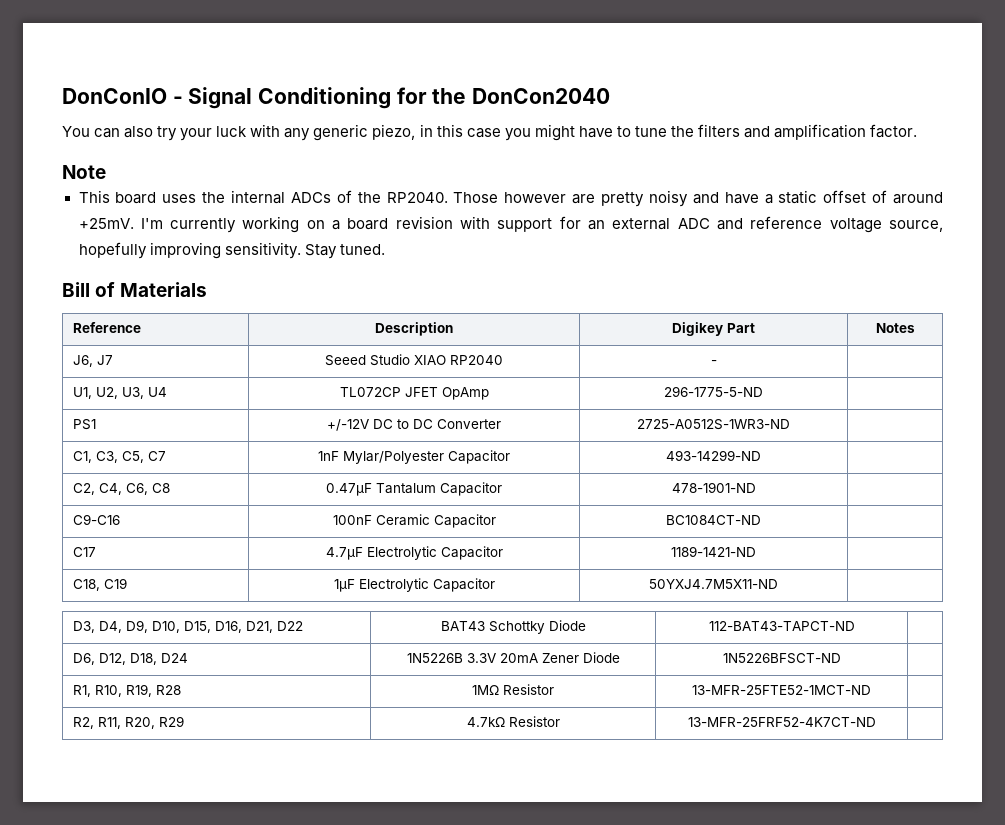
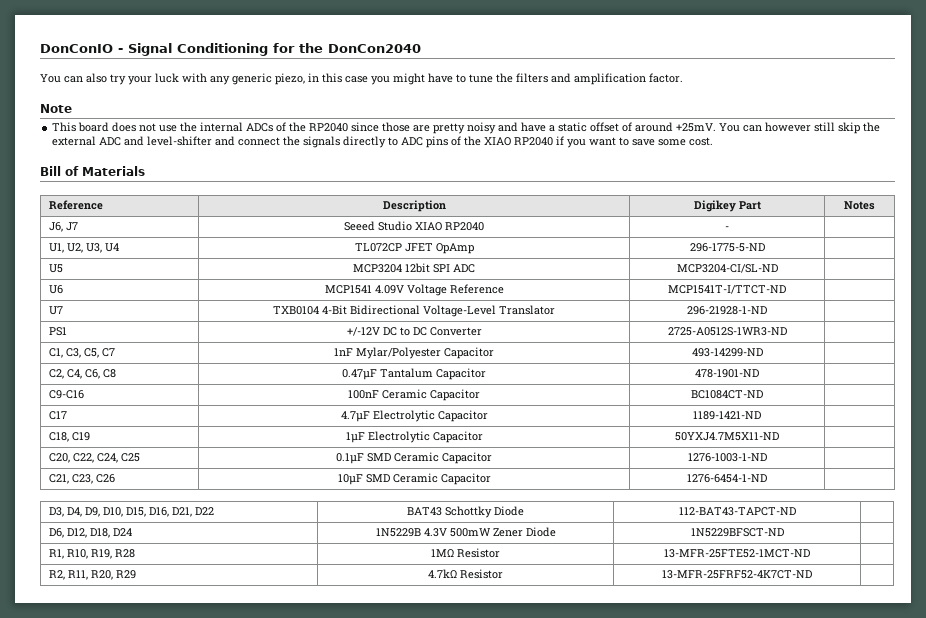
- This board uses the internal ADCs of the RP2040. Those however are pretty noisy and have a static offset of around +25mV.
+ This board does not use the internal ADCs of the RP2040 since those are pretty noisy and have a static offset of around +25mV.
- I'm currently working on a board revision with support for an external ADC and reference voltage source, hopefully improving sensitivity. Stay tuned.
+ You can however still skip the external ADC and level-shifter and connect the signals directly to ADC pins of the XIAO RP2040 if you want to save some cost.
+ U5 | MCP3204 12bit SPI ADC | MCP3204-CI/SL-ND |
+ U6 | MCP1541 4.09V Voltage Reference | MCP1541T-I/TTCT-ND |
+ U7 | TXB0104 4-Bit Bidirectional Voltage-Level Translator | 296-21928-1-ND |
+ C20, C22, C24, C25 | 0.1µF SMD Ceramic Capacitor | 1276-1003-1-ND |
+ C21, C23, C26 | 10µF SMD Ceramic Capacitor | 1276-6454-1-ND |
- D6, D12, D18, D24 | 1N5226B 3.3V 20mA Zener Diode | 1N5226BFSCT-ND |
+ D6, D12, D18, D24 | 1N5229B 4.3V 500mW Zener Diode | 1N5229BFSCT-ND |

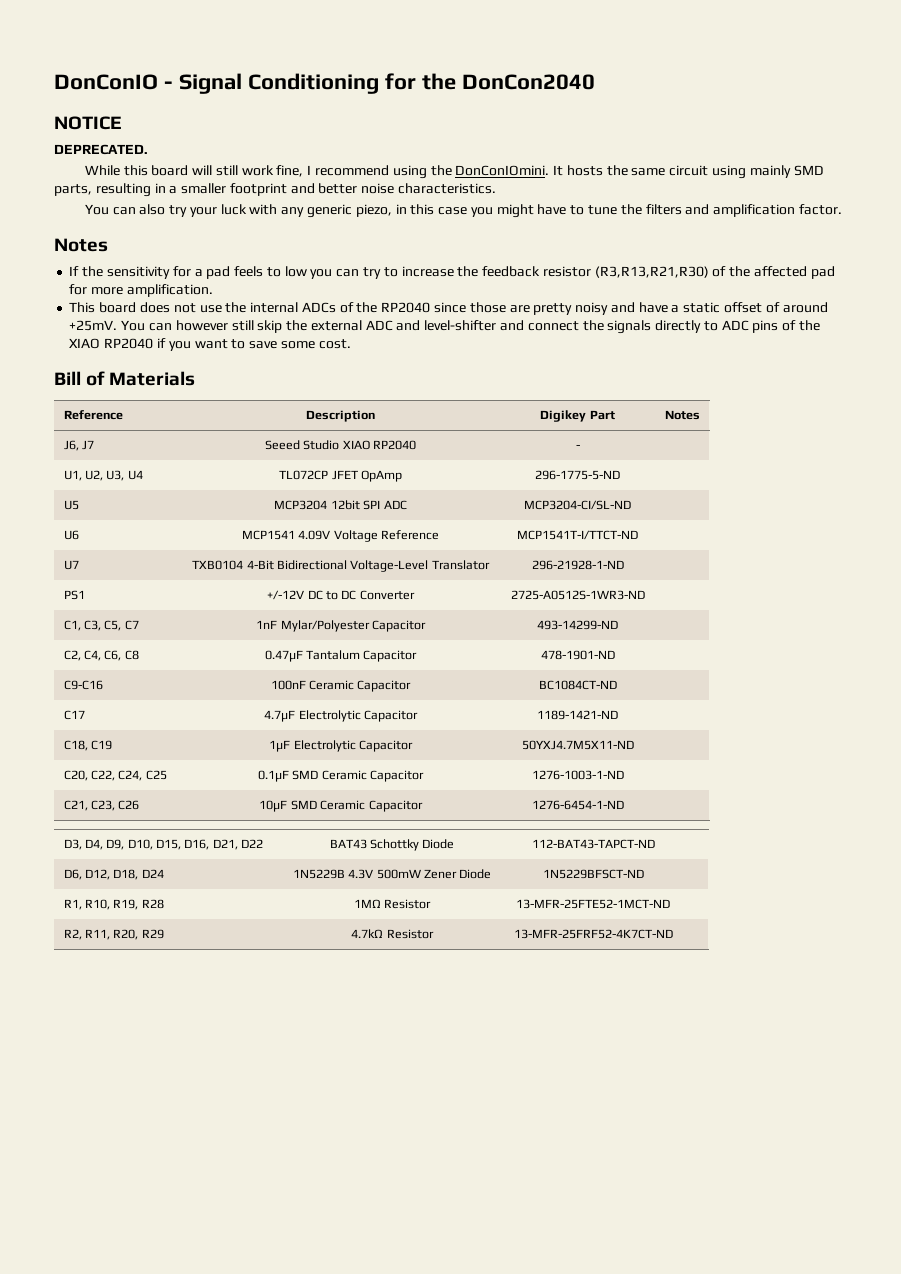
+ NOTICE
+ DEPRECATED.
+ While this board will still work fine, I recommend using the DonConIOmini. It hosts the same circuit using mainly SMD parts, resulting in a smaller footprint and better noise characteristics.
  You can also try your luck with any generic piezo, in this case you might have to tune the filters and amplification factor.
- Note
+ Notes
+ If the sensitivity for a pad feels to low you can try to increase the feedback resistor (R3,R13,R21,R30) of the affected pad for more amplification.

